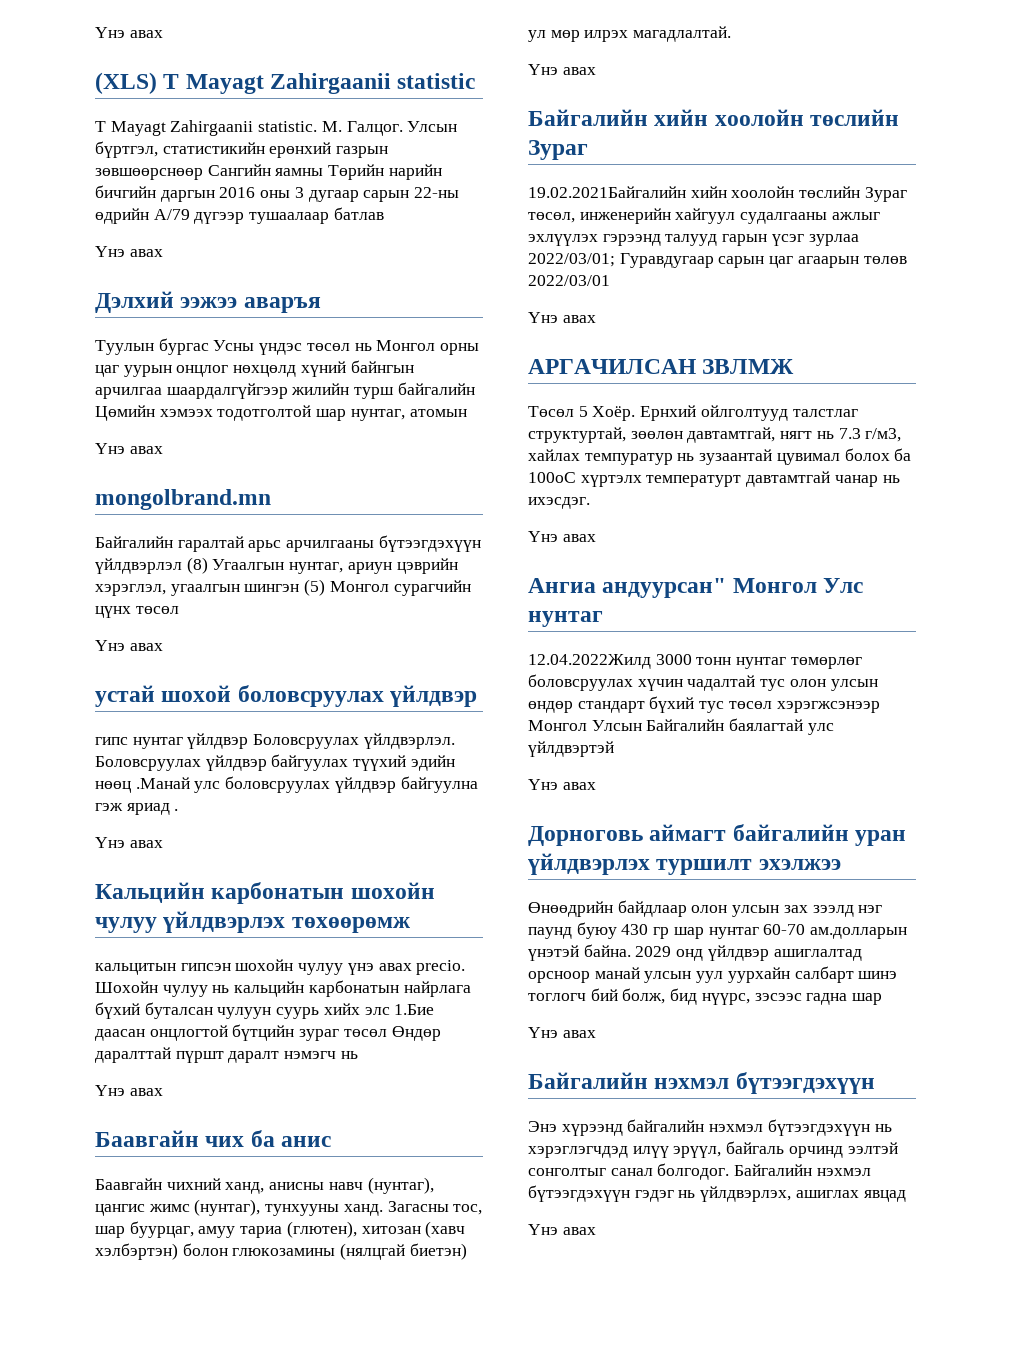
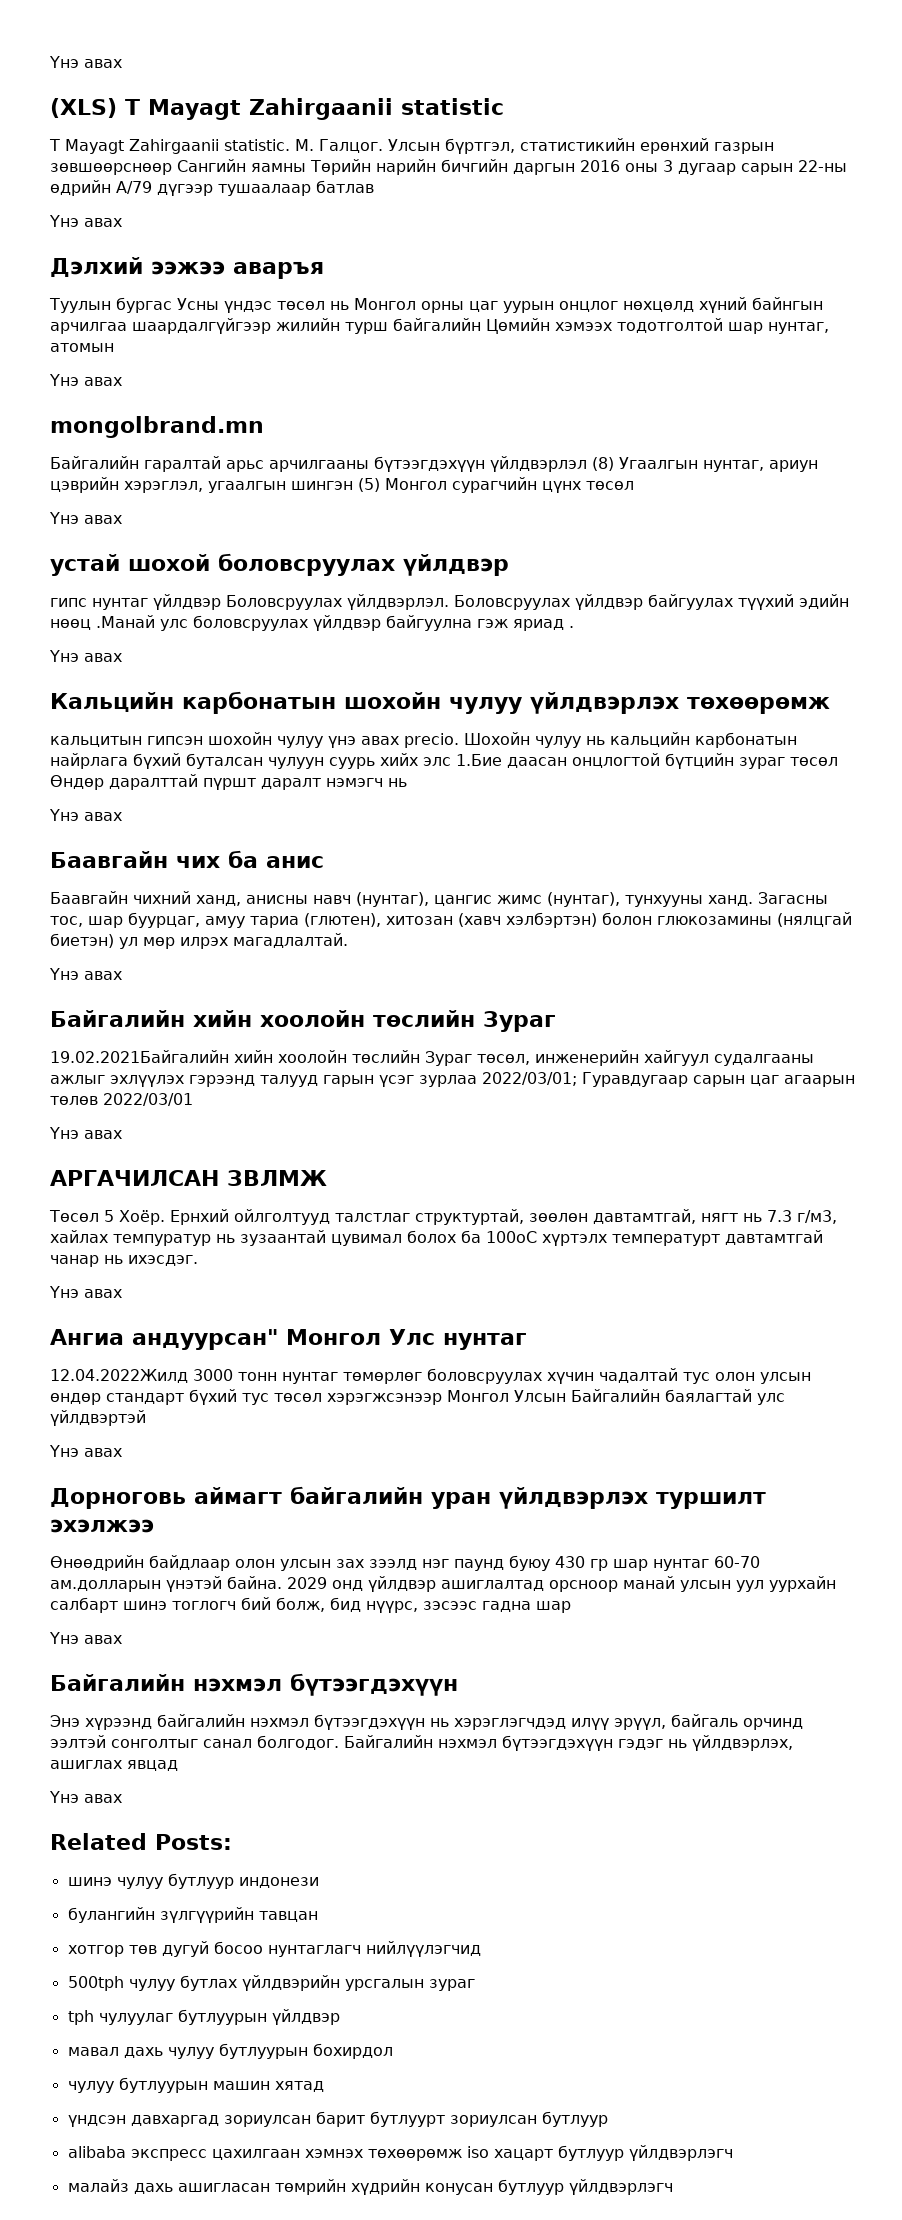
+ Related Posts:
+ шинэ чулуу бутлуур индонези
+ булангийн зүлгүүрийн тавцан
+ хотгор төв дугуй босоо нунтаглагч нийлүүлэгчид
+ 500tph чулуу бутлах үйлдвэрийн урсгалын зураг
+ tph чулуулаг бутлуурын үйлдвэр
+ мавал дахь чулуу бутлуурын бохирдол
+ чулуу бутлуурын машин хятад
+ үндсэн давхаргад зориулсан барит бутлуурт зориулсан бутлуур
+ alibaba экспресс цахилгаан хэмнэх төхөөрөмж iso хацарт бутлуур үйлдвэрлэгч
+ малайз дахь ашигласан төмрийн хүдрийн конусан бутлуур үйлдвэрлэгч

